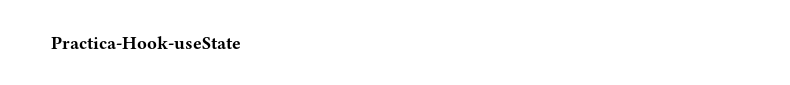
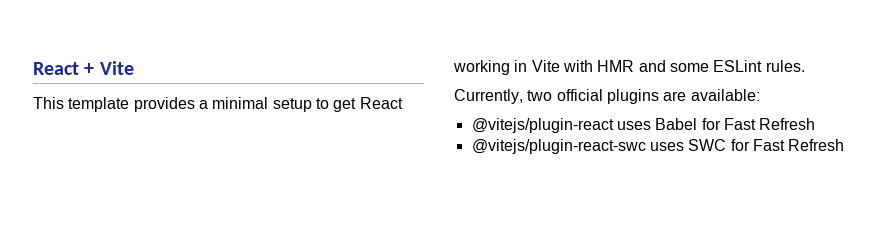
- Practica-Hook-useState
+ React + Vite
+ This template provides a minimal setup to get React working in Vite with HMR and some ESLint rules.
+ Currently, two official plugins are available:
+ @vitejs/plugin-react uses Babel for Fast Refresh
+ @vitejs/plugin-react-swc uses SWC for Fast Refresh

